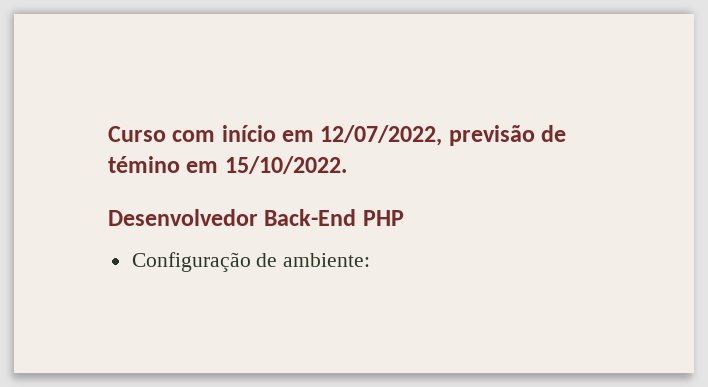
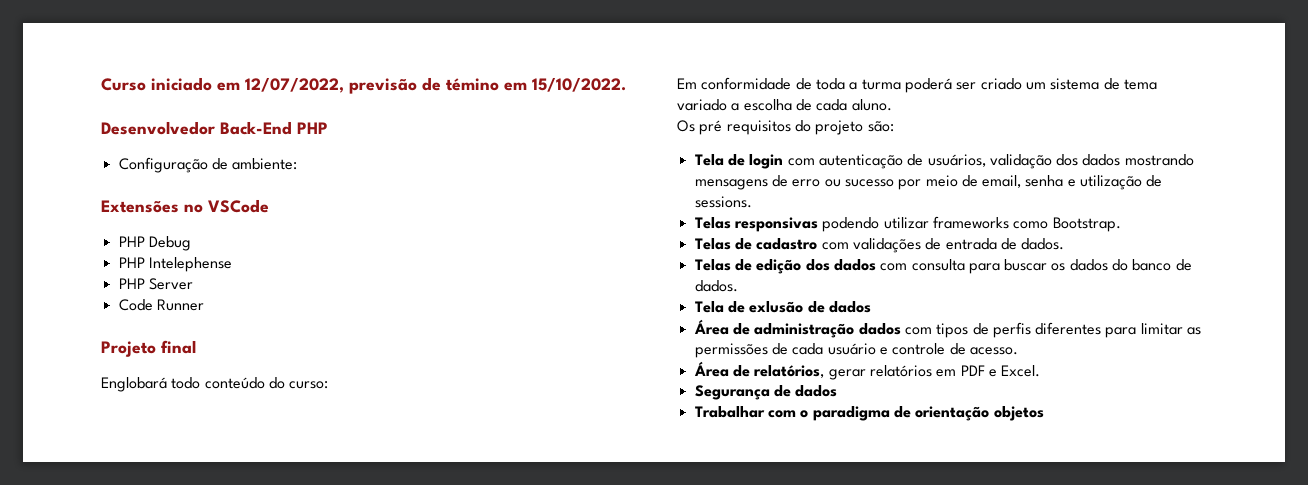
- Curso com início em 12/07/2022, previsão de témino em 15/10/2022.
+ Curso iniciado em 12/07/2022, previsão de témino em 15/10/2022.
+ Extensões no VSCode
+ PHP Debug
+ PHP Intelephense
+ PHP Server
+ Code Runner
+ Projeto final
+ Englobará todo conteúdo do curso:
+ Em conformidade de toda a turma poderá ser criado um sistema de tema variado a escolha de cada aluno.
+ Os pré requisitos do projeto são:
+ Tela de login com autenticação de usuários, validação dos dados mostrando mensagens de erro ou sucesso por meio de email, senha e utilização de sessions.
+ Telas responsivas podendo utilizar frameworks como Bootstrap.
+ Telas de cadastro com validações de entrada de dados.
+ Telas de edição dos dados com consulta para buscar os dados do banco de dados.
+ Tela de exlusão de dados
+ Área de administração dados com tipos de perfis diferentes para limitar as permissões de cada usuário e controle de acesso.
+ Área de relatórios, gerar relatórios em PDF e Excel.
+ Segurança de dados
+ Trabalhar com o paradigma de orientação objetos

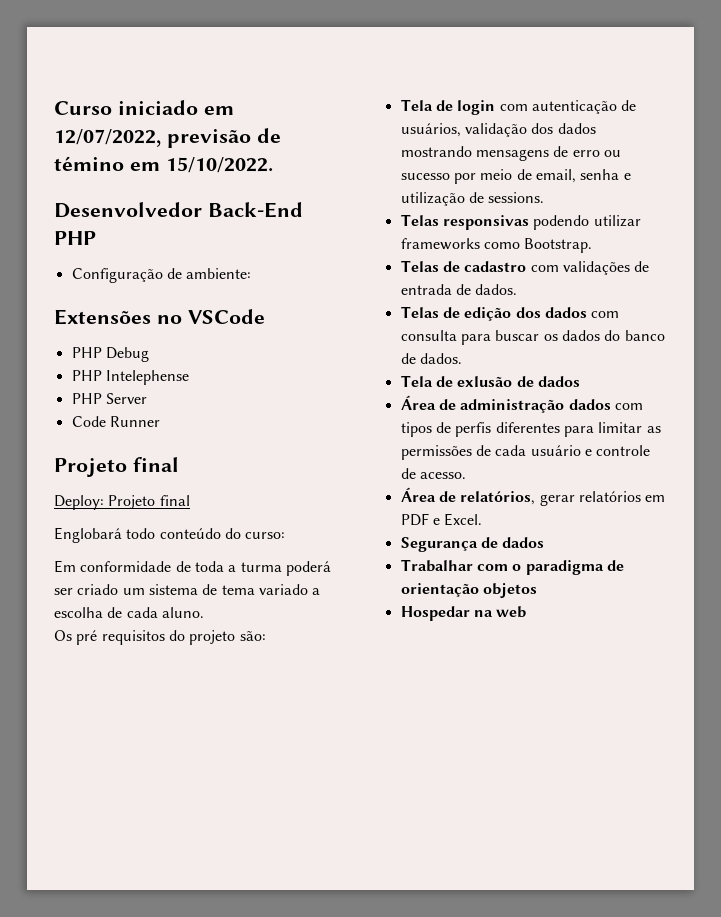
+ Deploy: Projeto final
+ Hospedar na web

